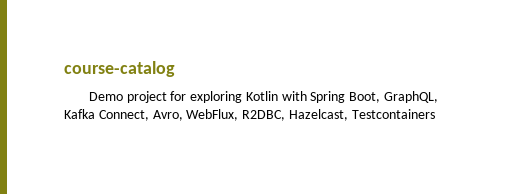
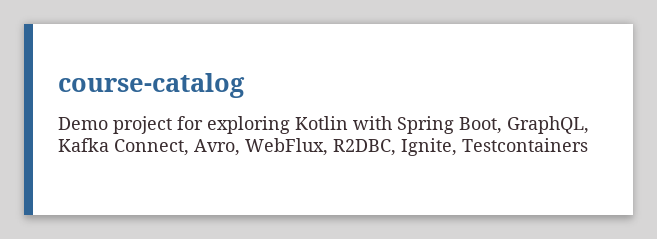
- Demo project for exploring Kotlin with Spring Boot, GraphQL, Kafka Connect, Avro, WebFlux, R2DBC, Hazelcast, Testcontainers
+ Demo project for exploring Kotlin with Spring Boot, GraphQL, Kafka Connect, Avro, WebFlux, R2DBC, Ignite, Testcontainers

